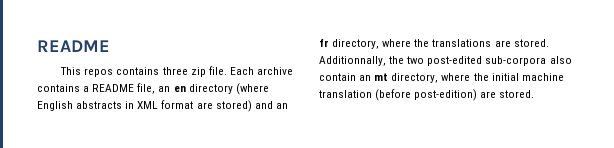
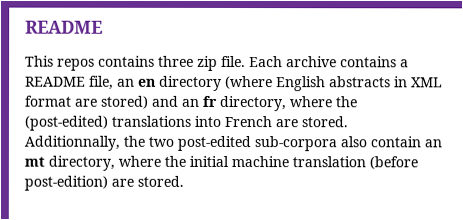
- Each archive contains a README file, an en directory (where English abstracts in XML format are stored) and an fr directory, where the translations are stored.
+ Each archive contains a README file, an en directory (where English abstracts in XML format are stored) and an fr directory, where the (post-edited) translations into French are stored.

